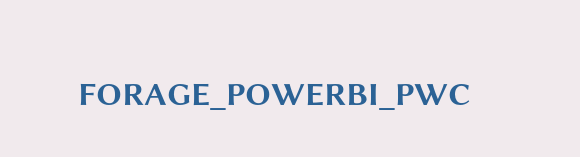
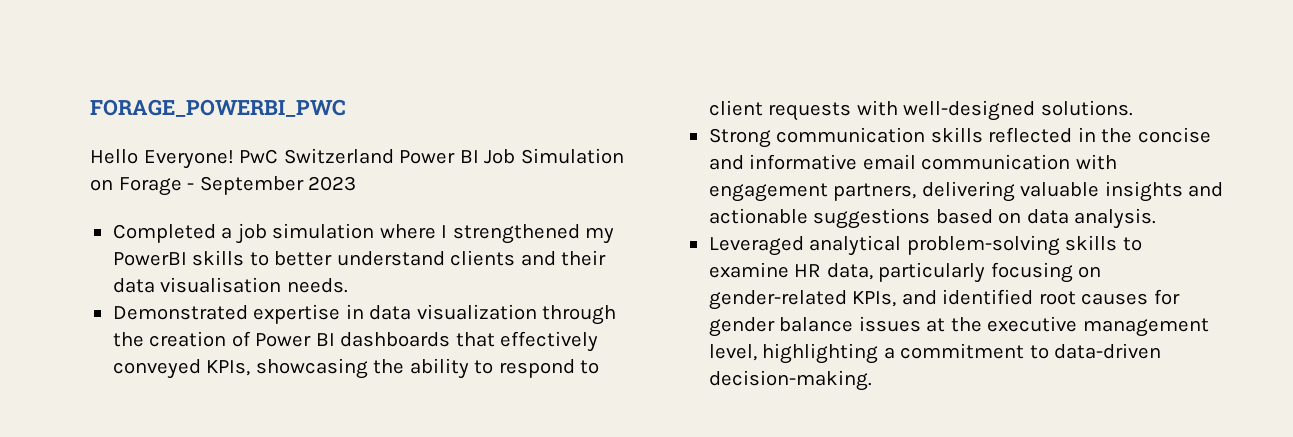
+ Hello Everyone! PwC Switzerland Power BI Job Simulation on Forage - September 2023
+ Completed a job simulation where I strengthened my PowerBI skills to better understand clients and their data visualisation needs.
+ Demonstrated expertise in data visualization through the creation of Power BI dashboards that effectively conveyed KPIs, showcasing the ability to respond to client requests with well-designed solutions.
+ Strong communication skills reflected in the concise and informative email communication with engagement partners, delivering valuable insights and actionable suggestions based on data analysis.
+ Leveraged analytical problem-solving skills to examine HR data, particularly focusing on gender-related KPIs, and identified root causes for gender balance issues at the executive management level, highlighting a commitment to data-driven decision-making.

